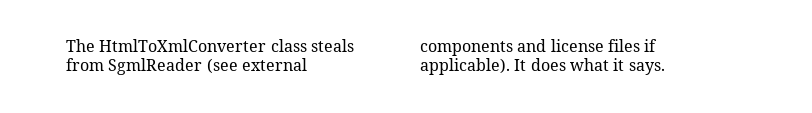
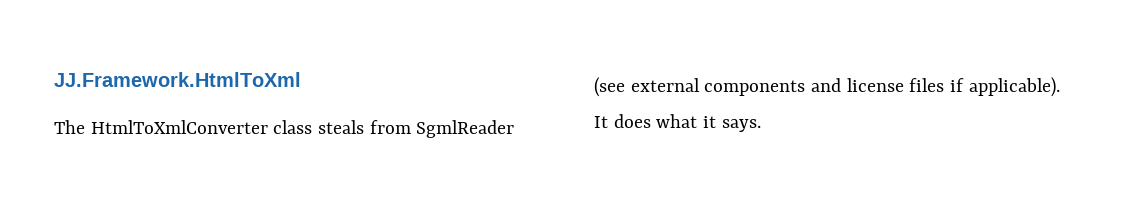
+ JJ.Framework.HtmlToXml

